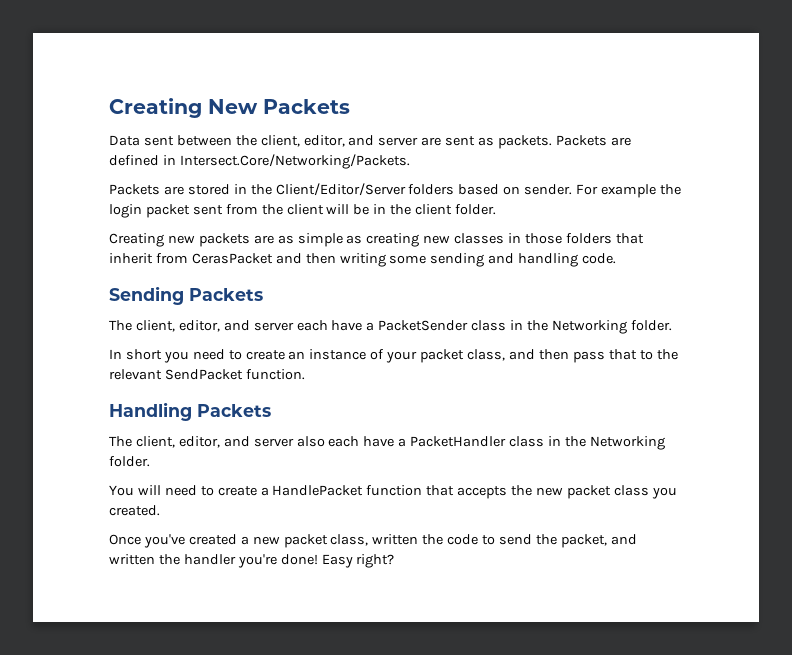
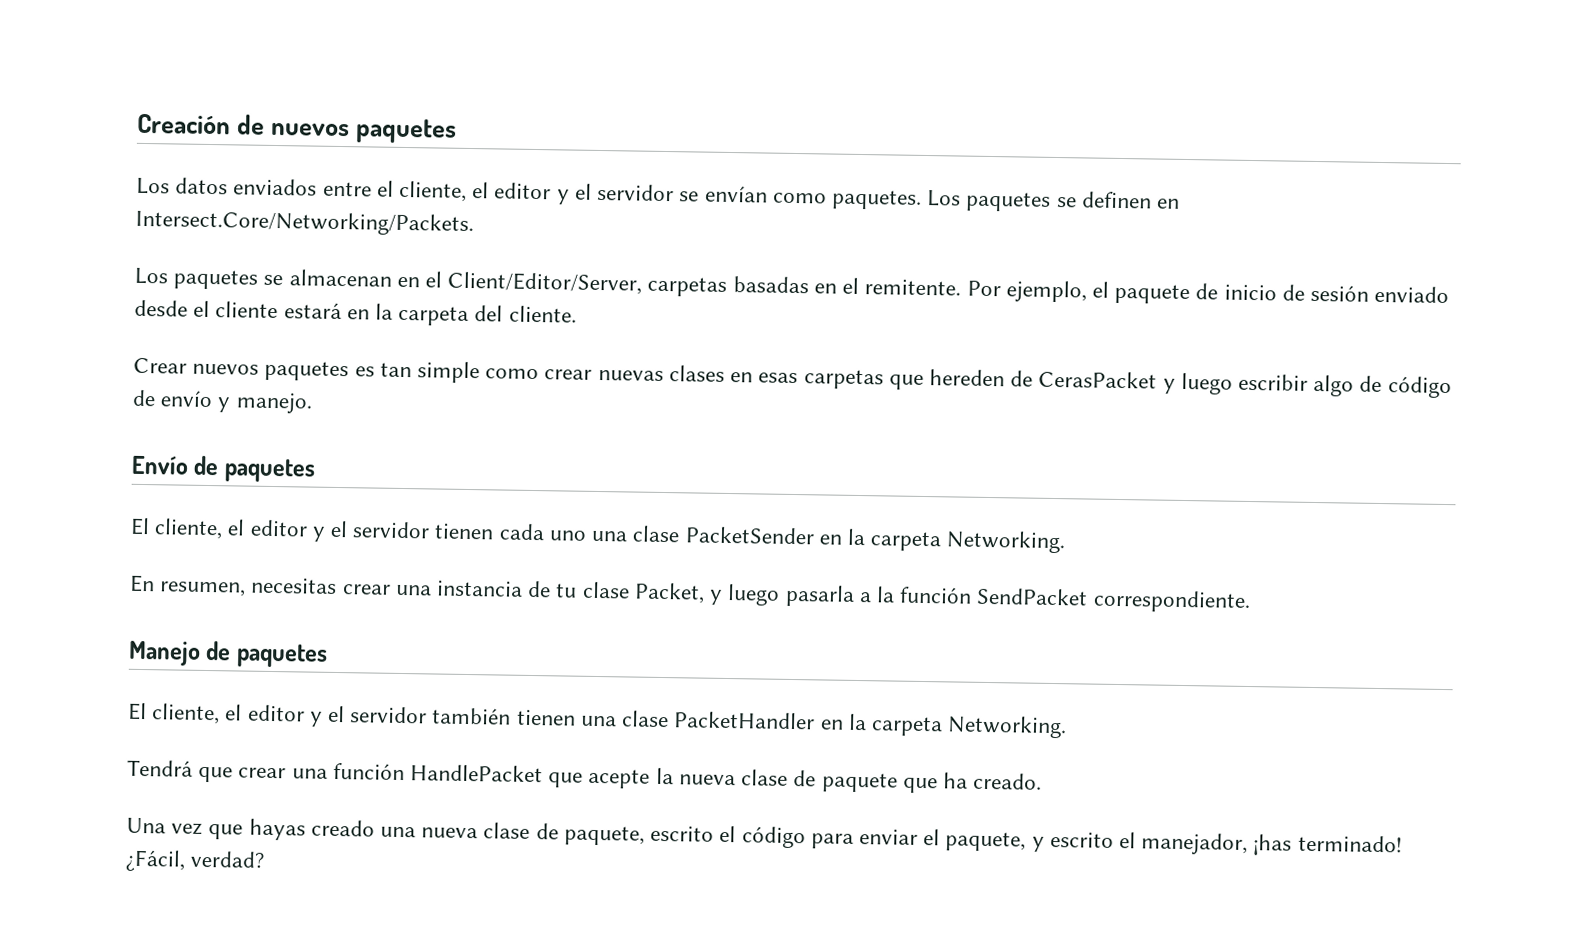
- Creating New Packets
- Data sent between the client, editor, and server are sent as packets. Packets are defined in Intersect.Core/Networking/Packets.
- Packets are stored in the Client/Editor/Server folders based on sender. For example the login packet sent from the client will be in the client folder.
- Creating new packets are as simple as creating new classes in those folders that inherit from CerasPacket and then writing some sending and handling code.
- Sending Packets
- The client, editor, and server each have a PacketSender class in the Networking folder.
- In short you need to create an instance of your packet class, and then pass that to the relevant SendPacket function.
- Handling Packets
- The client, editor, and server also each have a PacketHandler class in the Networking folder.
- You will need to create a HandlePacket function that accepts the new packet class you created.
- Once you've created a new packet class, written the code to send the packet, and written the handler you're done! Easy right?
+ Creación de nuevos paquetes
+ Los datos enviados entre el cliente, el editor y el servidor se envían como paquetes. Los paquetes se definen en Intersect.Core/Networking/Packets.
+ Los paquetes se almacenan en el Client/Editor/Server, carpetas basadas en el remitente. Por ejemplo, el paquete de inicio de sesión enviado desde el cliente estará en la carpeta del cliente.
+ Crear nuevos paquetes es tan simple como crear nuevas clases en esas carpetas que hereden de CerasPacket y luego escribir algo de código de envío y manejo.
+ Envío de paquetes
+ El cliente, el editor y el servidor tienen cada uno una clase PacketSender en la carpeta Networking.
+ En resumen, necesitas crear una instancia de tu clase Packet, y luego pasarla a la función SendPacket correspondiente.
+ Manejo de paquetes
+ El cliente, el editor y el servidor también tienen una clase PacketHandler en la carpeta Networking.
+ Tendrá que crear una función HandlePacket que acepte la nueva clase de paquete que ha creado.
+ Una vez que hayas creado una nueva clase de paquete, escrito el código para enviar el paquete, y escrito el manejador, ¡has terminado! ¿Fácil, verdad?

